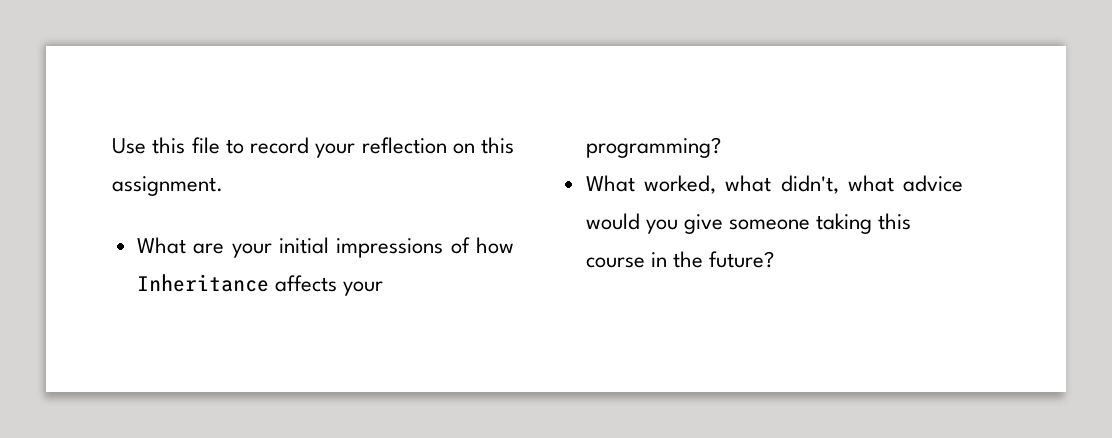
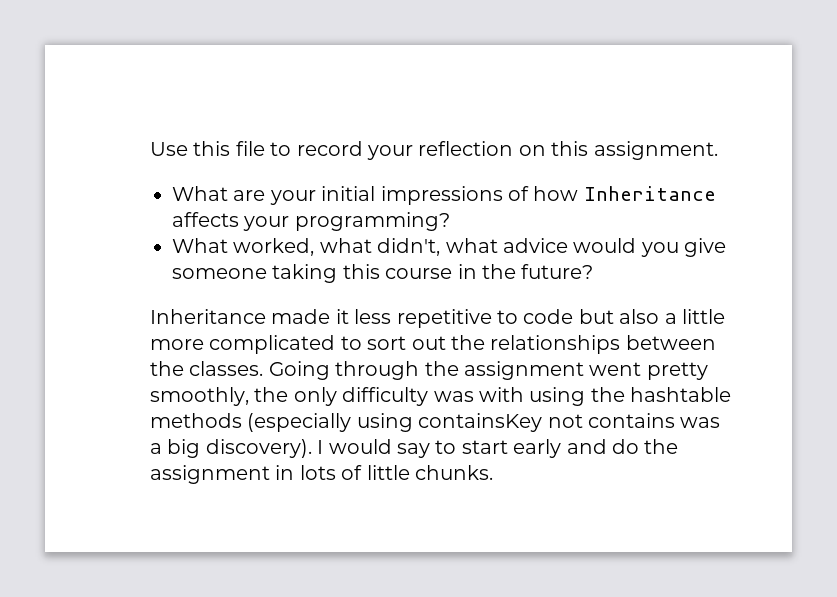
+ Inheritance made it less repetitive to code but also a little more complicated to sort out the relationships between the classes. Going through the assignment went pretty smoothly, the only difficulty was with using the hashtable methods (especially using containsKey not contains was a big discovery). I would say to start early and do the assignment in lots of little chunks.

